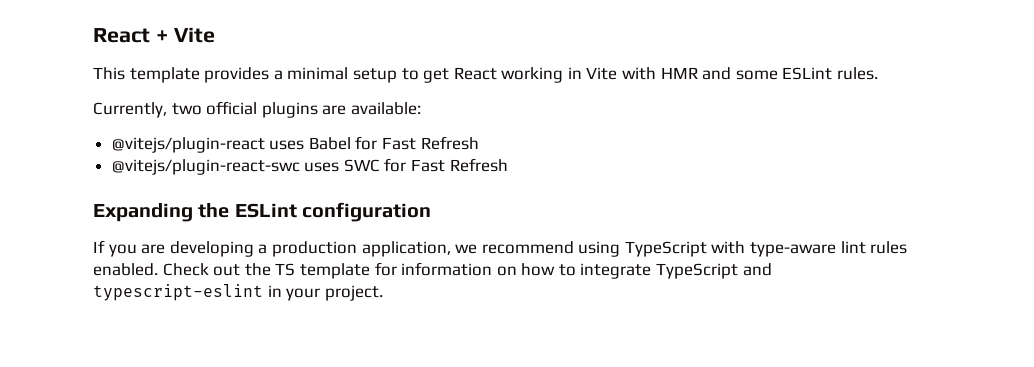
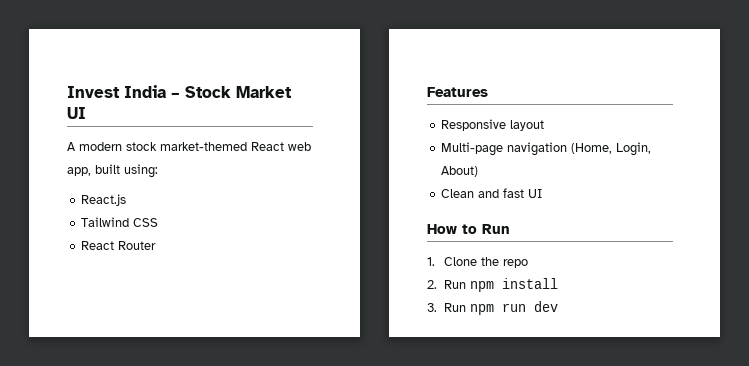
- React + Vite
- This template provides a minimal setup to get React working in Vite with HMR and some ESLint rules.
- Currently, two official plugins are available:
- @vitejs/plugin-react uses Babel for Fast Refresh
- @vitejs/plugin-react-swc uses SWC for Fast Refresh
- Expanding the ESLint configuration
- If you are developing a production application, we recommend using TypeScript with type-aware lint rules enabled. Check out the TS template for information on how to integrate TypeScript and typescript-eslint in your project.
+ Invest India – Stock Market UI
+ A modern stock market-themed React web app, built using:
+ React.js
+ Tailwind CSS
+ React Router
+ Features
+ Responsive layout
+ Multi-page navigation (Home, Login, About)
+ Clean and fast UI
+ How to Run
+ 1. Clone the repo
+ 2. Run npm install
+ 3. Run npm run dev

